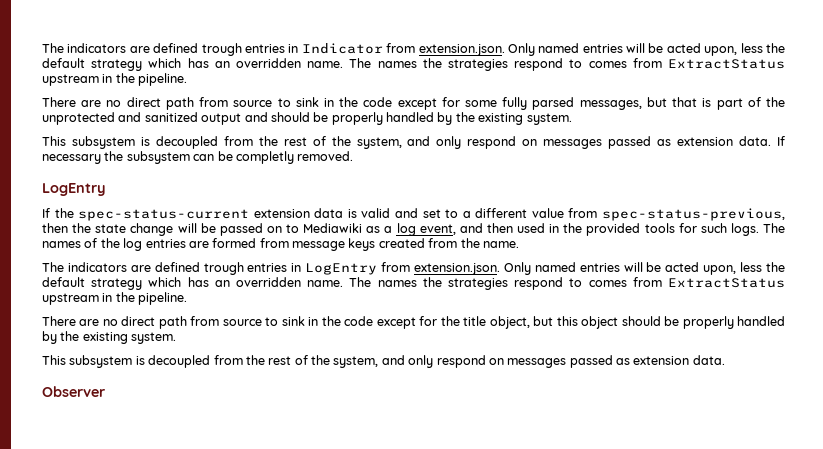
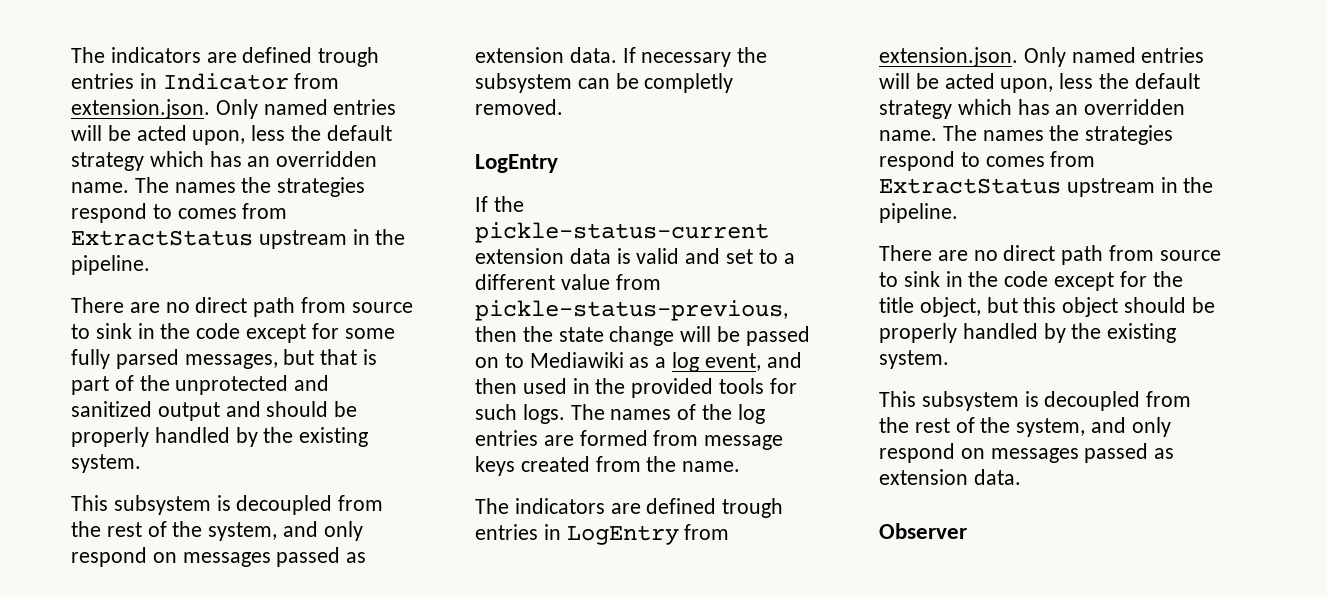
- If the spec-status-current extension data is valid and set to a different value from spec-status-previous, then the state change will be passed on to Mediawiki as a log event, and then used in the provided tools for such logs.
+ If the pickle-status-current extension data is valid and set to a different value from pickle-status-previous, then the state change will be passed on to Mediawiki as a log event, and then used in the provided tools for such logs.

